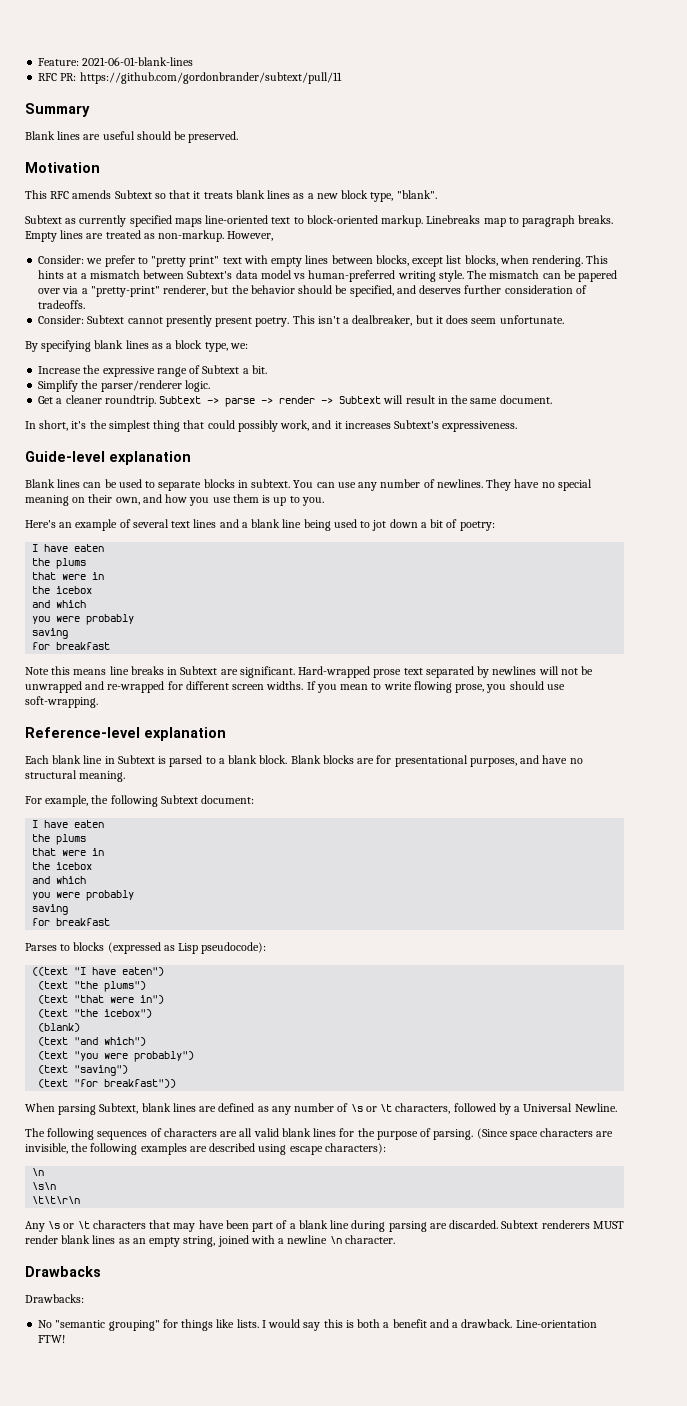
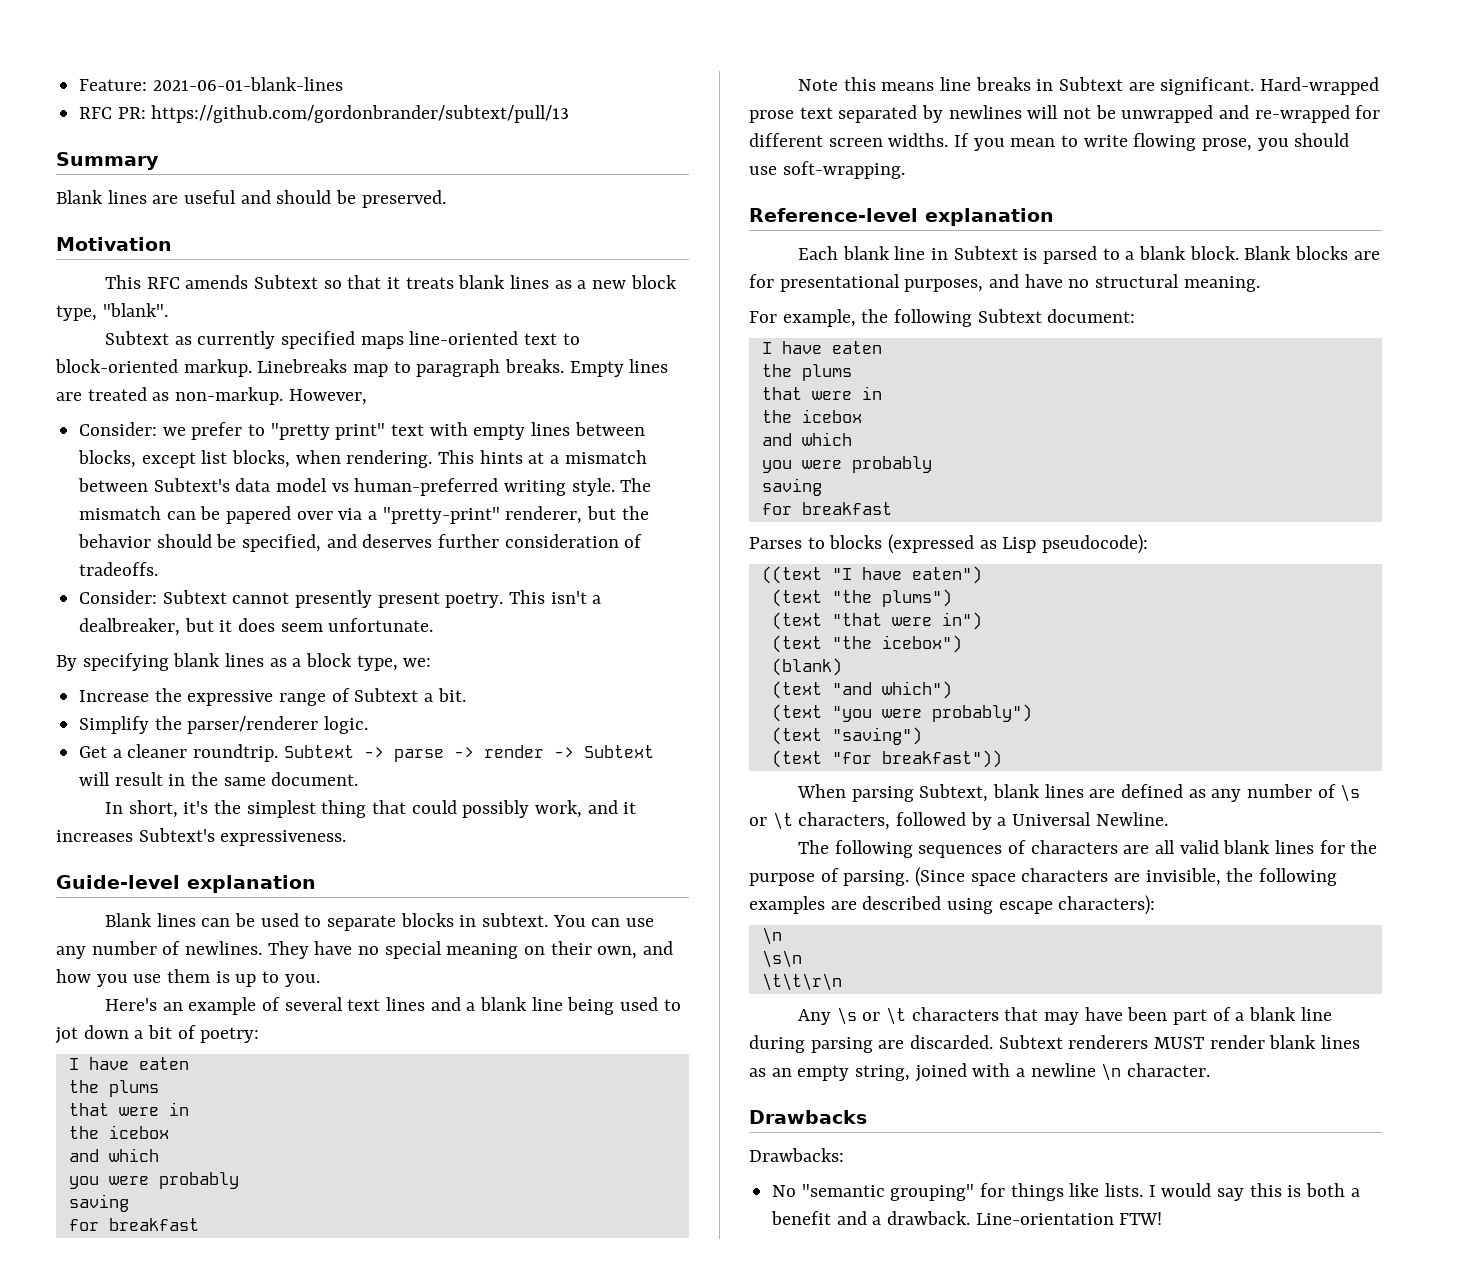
- RFC PR: https://github.com/gordonbrander/subtext/pull/11
+ RFC PR: https://github.com/gordonbrander/subtext/pull/13
- Blank lines are useful should be preserved.
+ Blank lines are useful and should be preserved.

